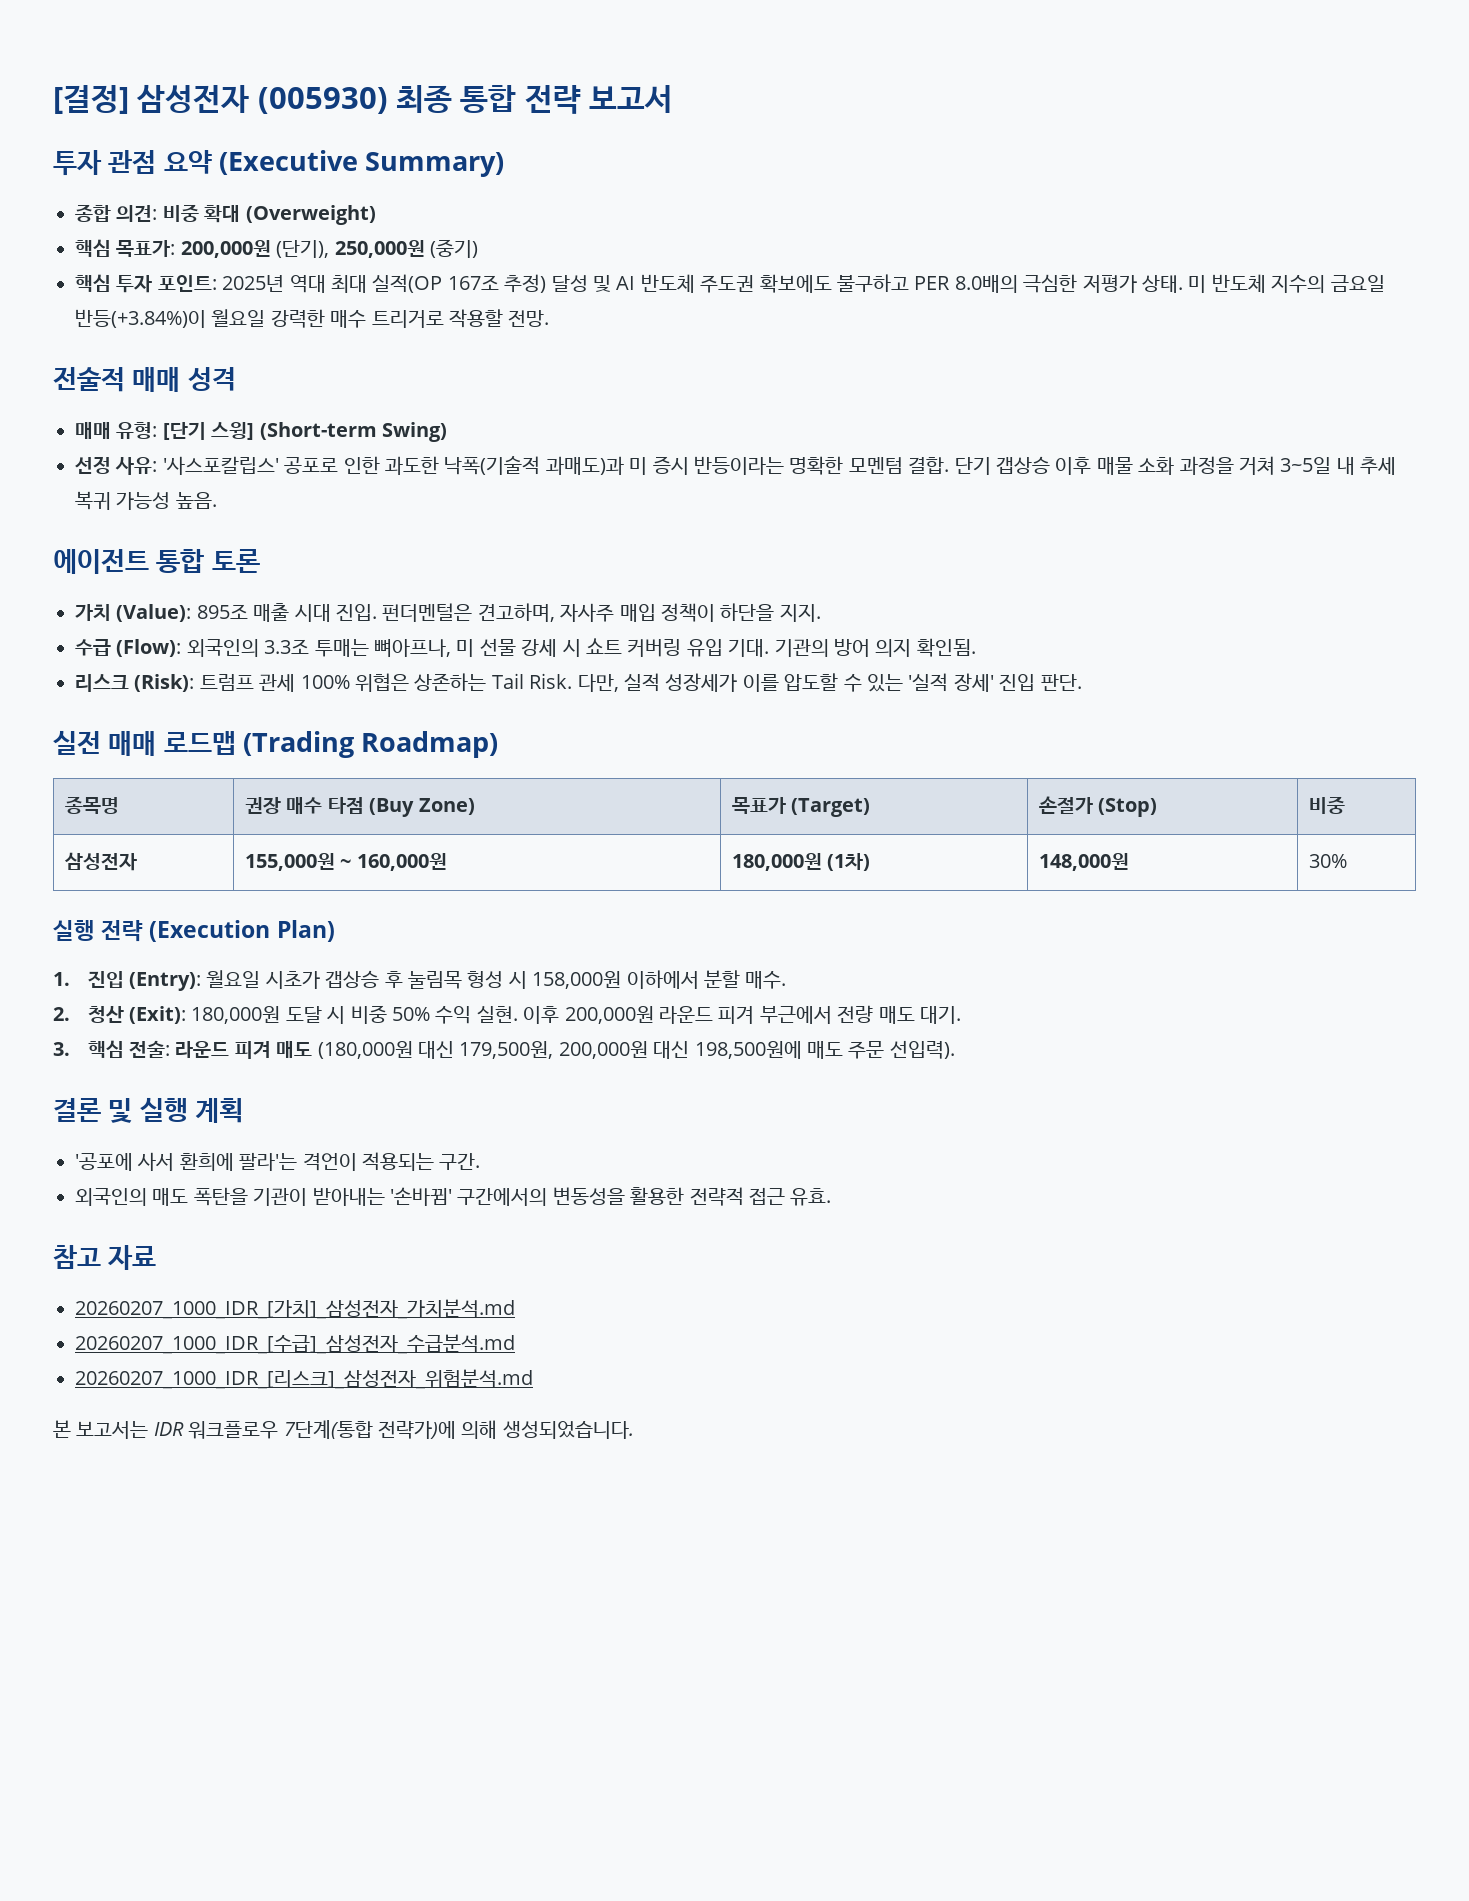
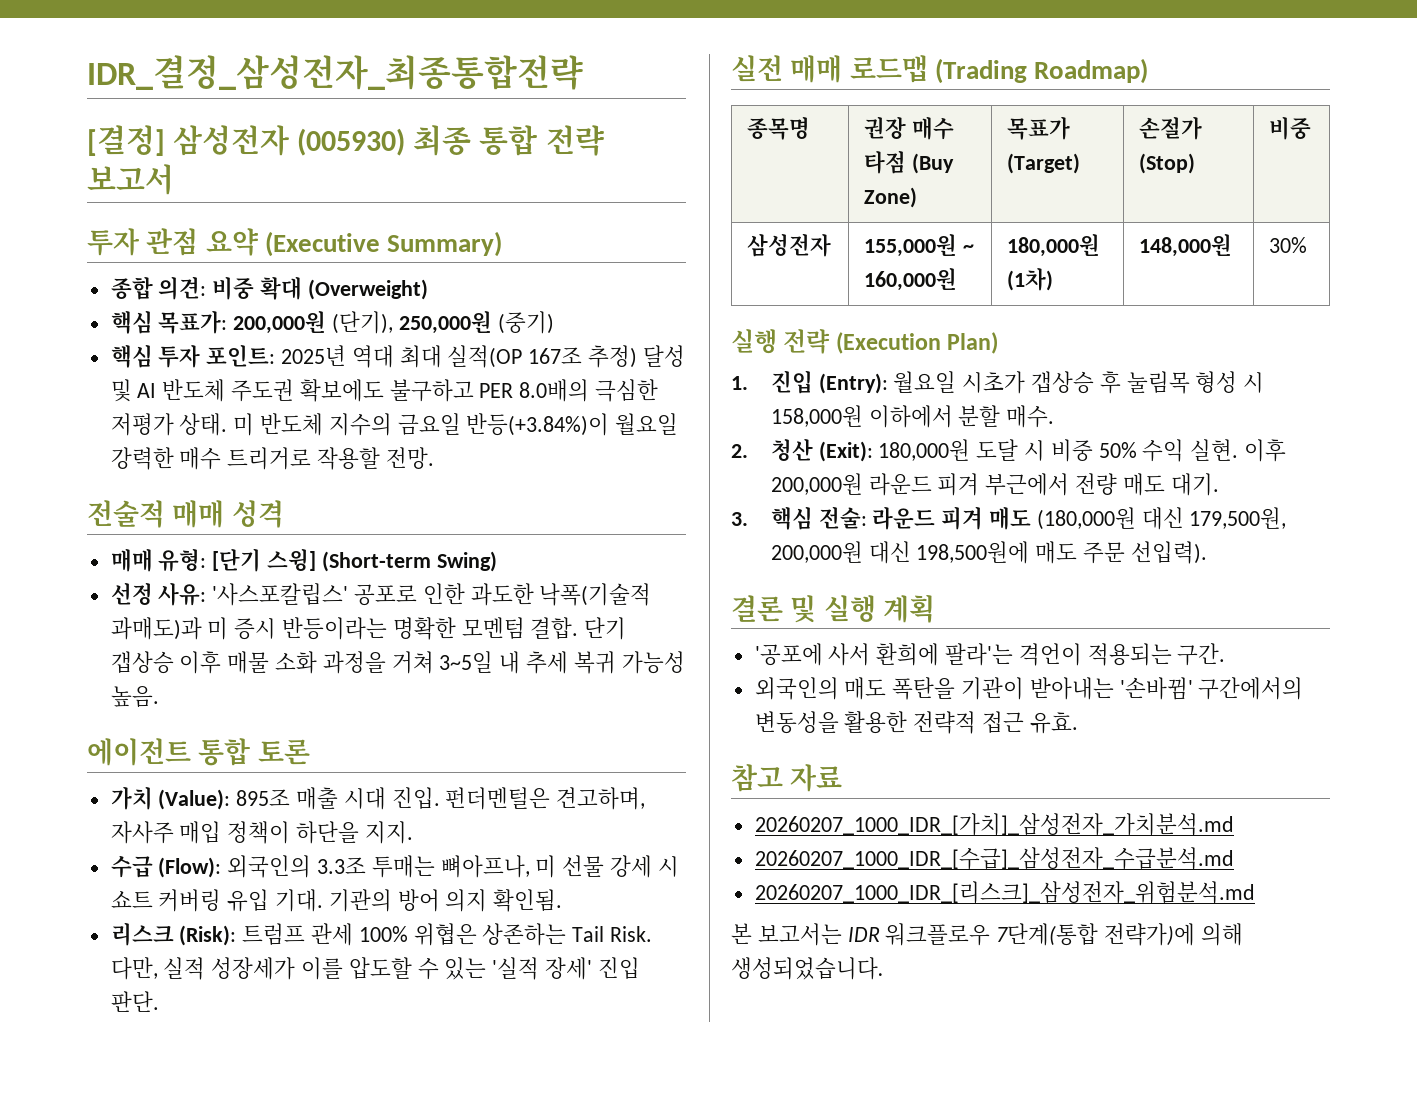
+ IDR_결정_삼성전자_최종통합전략

